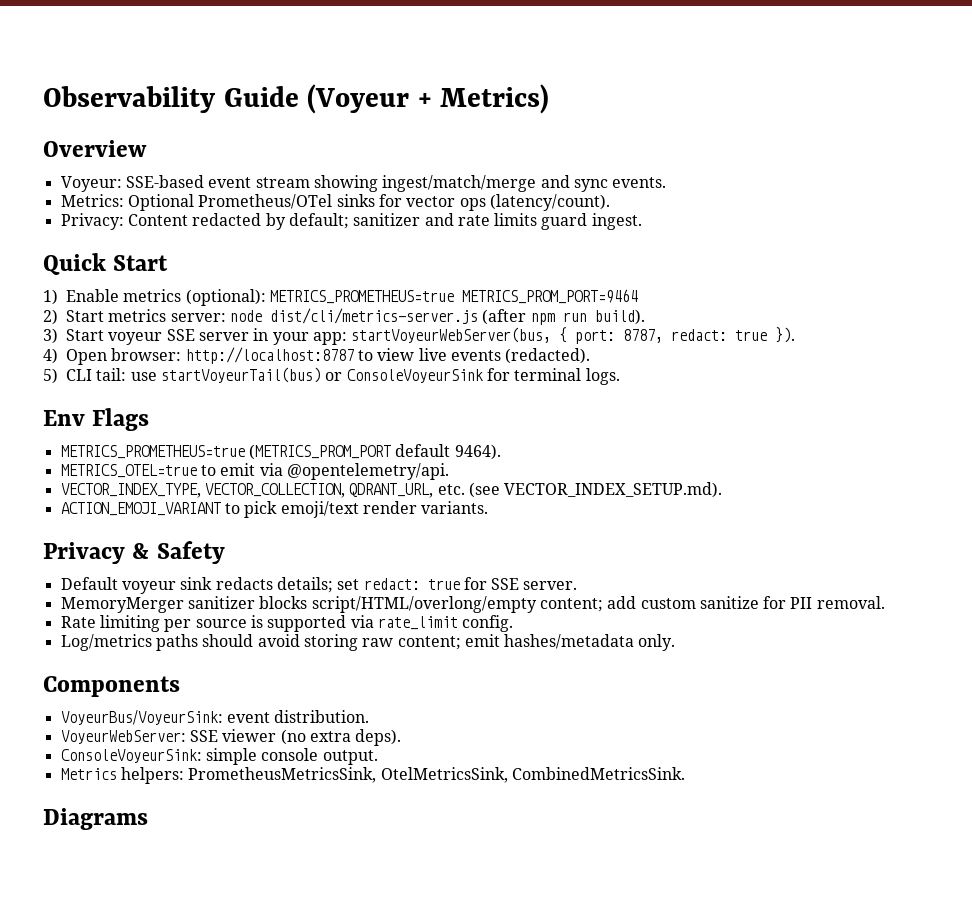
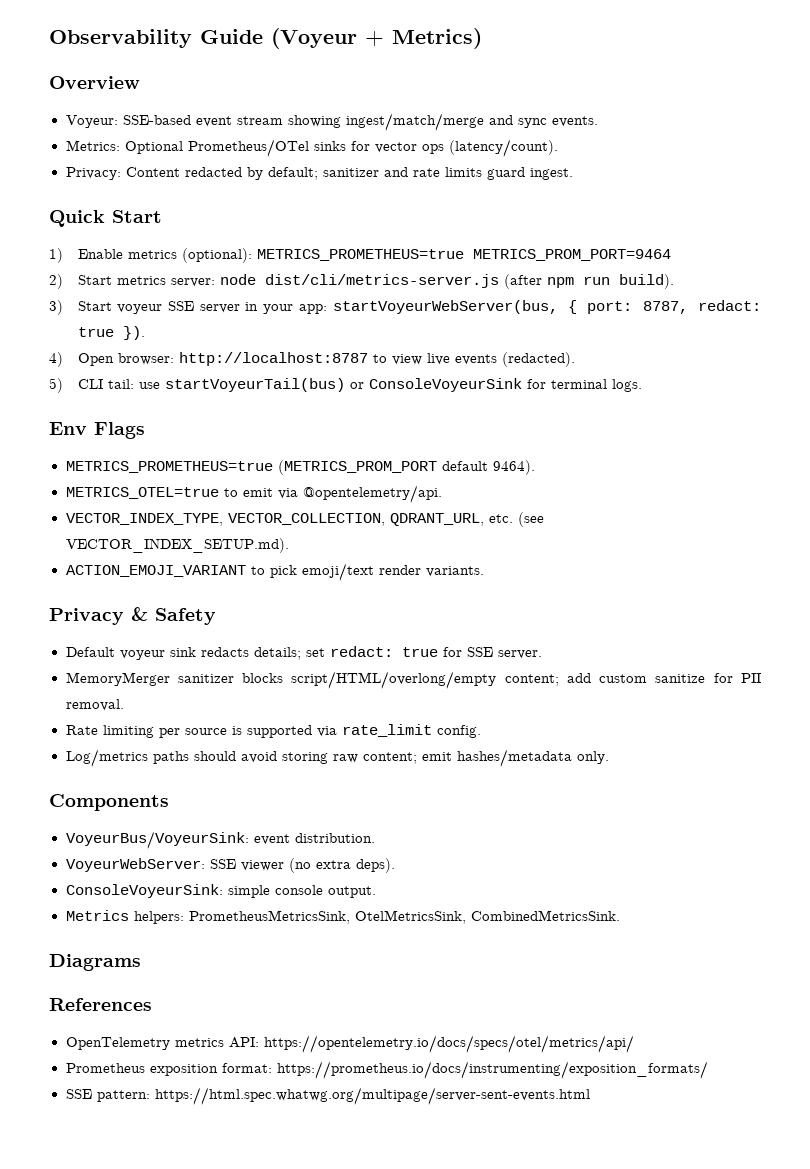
+ References
+ OpenTelemetry metrics API: https://opentelemetry.io/docs/specs/otel/metrics/api/
+ Prometheus exposition format: https://prometheus.io/docs/instrumenting/exposition_formats/
+ SSE pattern: https://html.spec.whatwg.org/multipage/server-sent-events.html

